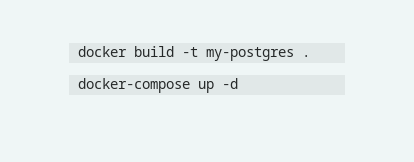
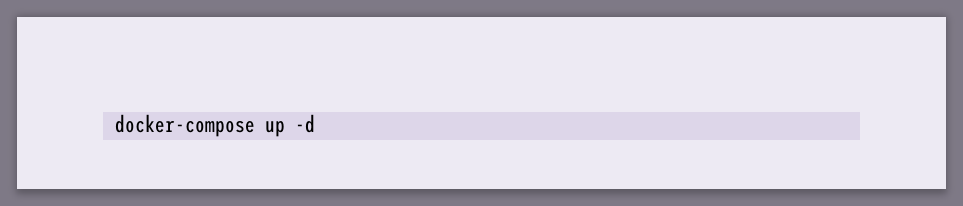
- docker build -t my-postgres .

